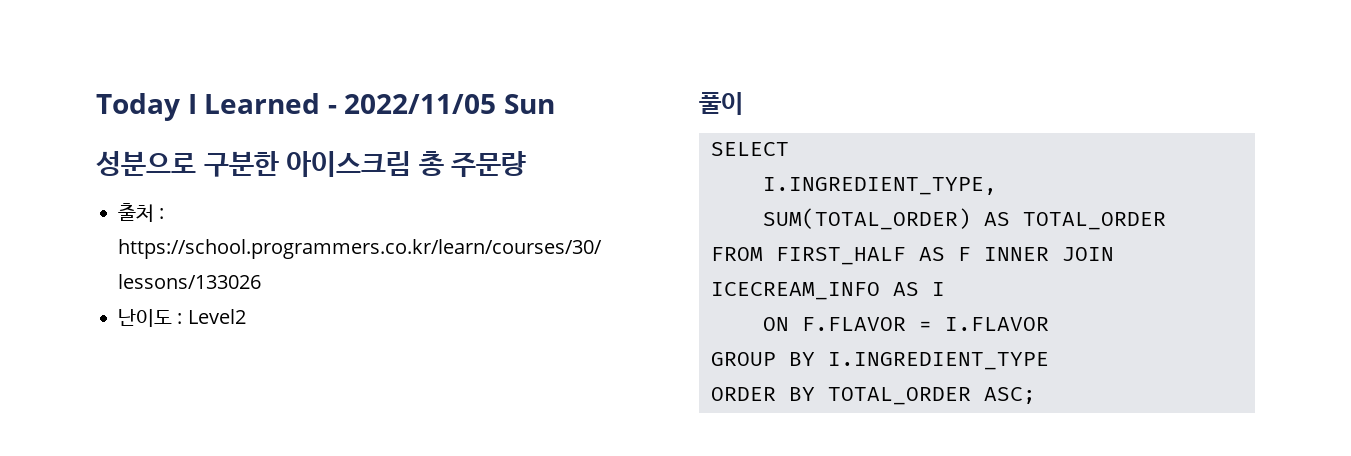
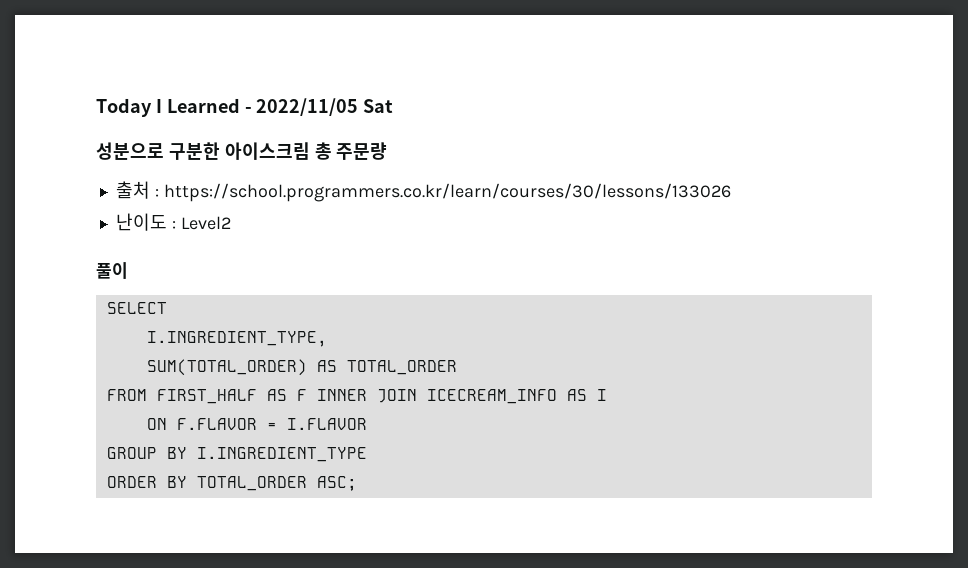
- Today I Learned - 2022/11/05 Sun
+ Today I Learned - 2022/11/05 Sat

